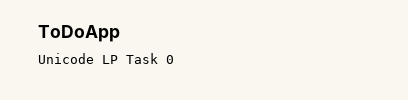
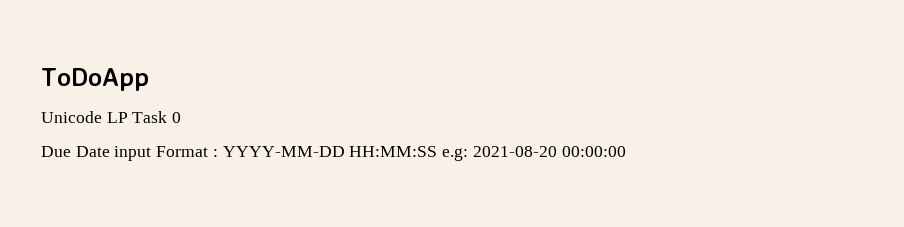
+ Due Date input Format : YYYY-MM-DD HH:MM:SS e.g: 2021-08-20 00:00:00

